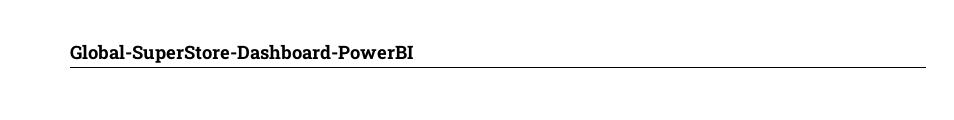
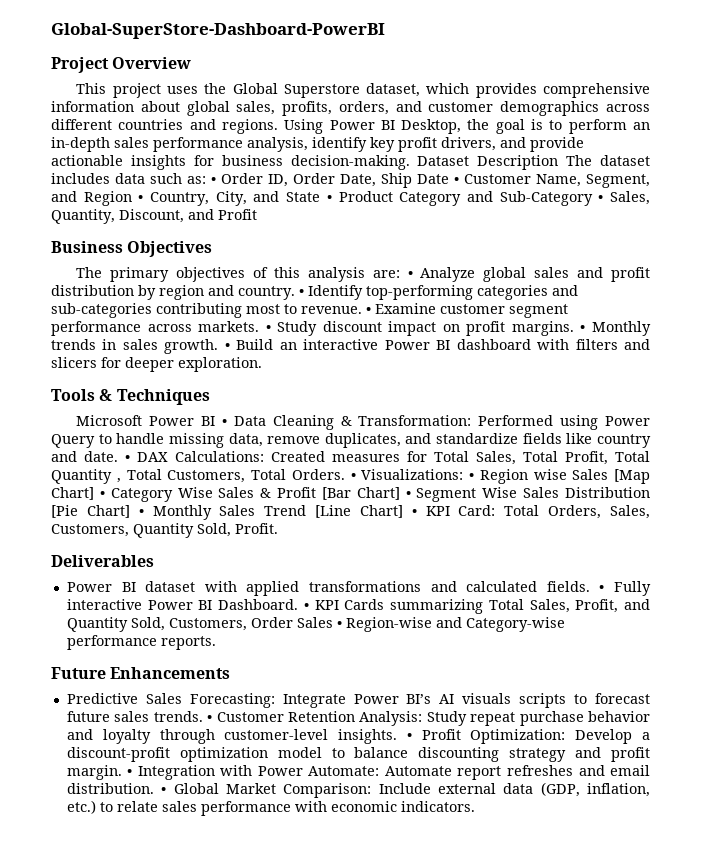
+ Project Overview
+ This project uses the Global Superstore dataset, which provides comprehensive information about global sales, profits, orders, and customer demographics across different countries and regions. Using Power BI Desktop, the goal is to perform an in-depth sales performance analysis, identify key profit drivers, and provide actionable insights for business decision-making. Dataset Description The dataset includes data such as: • Order ID, Order Date, Ship Date • Customer Name, Segment, and Region • Country, City, and State • Product Category and Sub-Category • Sales, Quantity, Discount, and Profit
+ Business Objectives
+ The primary objectives of this analysis are: • Analyze global sales and profit distribution by region and country. • Identify top-performing categories and sub-categories contributing most to revenue. • Examine customer segment performance across markets. • Study discount impact on profit margins. • Monthly trends in sales growth. • Build an interactive Power BI dashboard with filters and slicers for deeper exploration.
+ Tools & Techniques
+ Microsoft Power BI • Data Cleaning & Transformation: Performed using Power Query to handle missing data, remove duplicates, and standardize fields like country and date. • DAX Calculations: Created measures for Total Sales, Total Profit, Total Quantity , Total Customers, Total Orders. • Visualizations: • Region wise Sales [Map Chart] • Category Wise Sales & Profit [Bar Chart] • Segment Wise Sales Distribution [Pie Chart] • Monthly Sales Trend [Line Chart] • KPI Card: Total Orders, Sales, Customers, Quantity Sold, Profit.
+ Deliverables
+ Power BI dataset with applied transformations and calculated fields. • Fully interactive Power BI Dashboard. • KPI Cards summarizing Total Sales, Profit, and Quantity Sold, Customers, Order Sales • Region-wise and Category-wise performance reports.
+ Future Enhancements
+ Predictive Sales Forecasting: Integrate Power BI’s AI visuals scripts to forecast future sales trends. • Customer Retention Analysis: Study repeat purchase behavior and loyalty through customer-level insights. • Profit Optimization: Develop a discount-profit optimization model to balance discounting strategy and profit margin. • Integration with Power Automate: Automate report refreshes and email distribution. • Global Market Comparison: Include external data (GDP, inflation, etc.) to relate sales performance with economic indicators.

